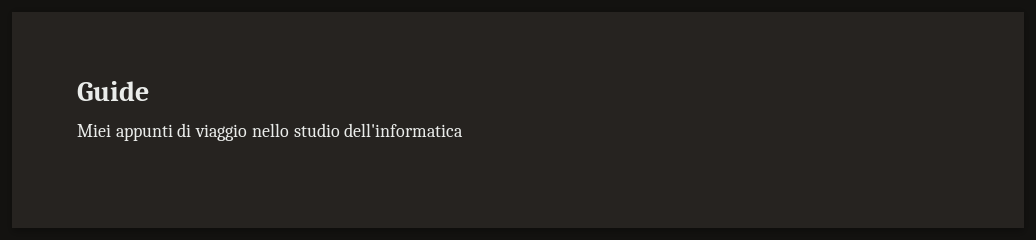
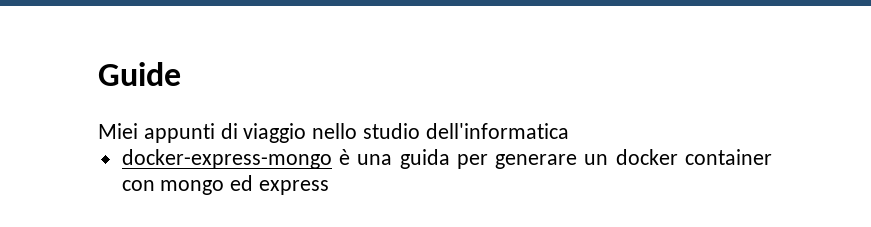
+ docker-express-mongo è una guida per generare un docker container con mongo ed express

